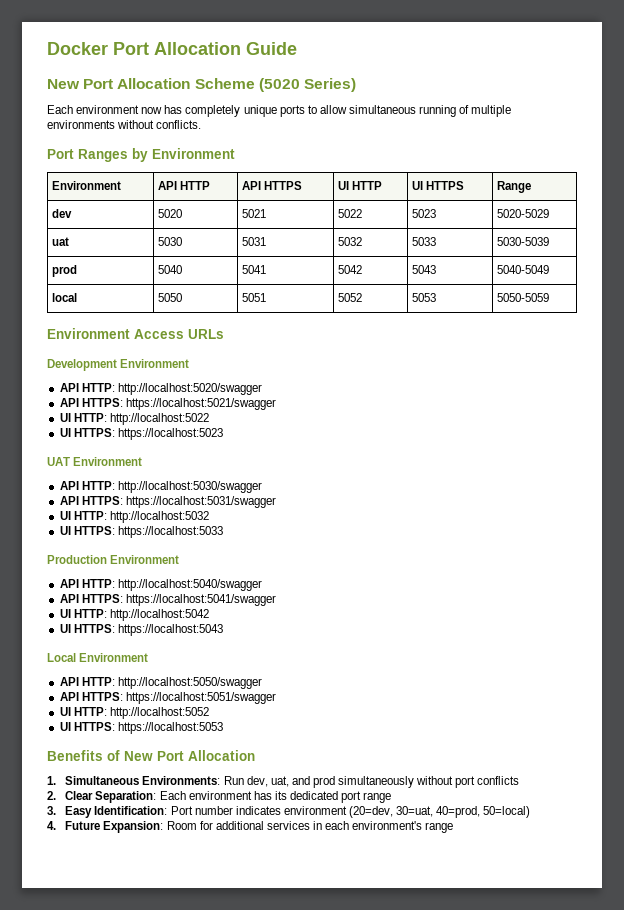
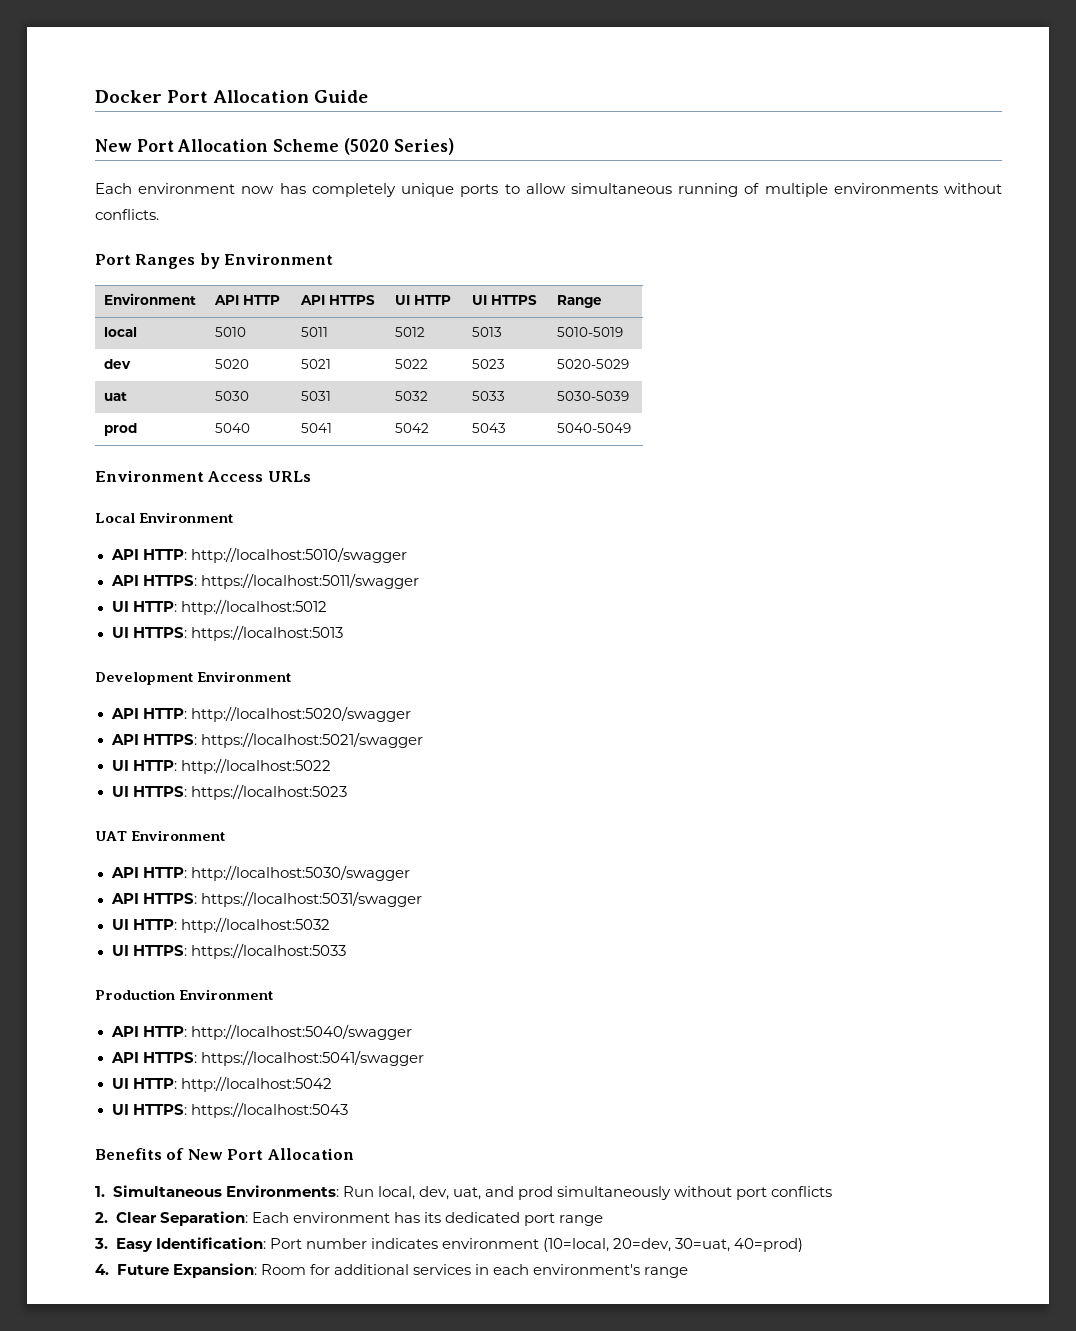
+ local | 5010 | 5011 | 5012 | 5013 | 5010-5019
- local | 5050 | 5051 | 5052 | 5053 | 5050-5059
  Environment Access URLs
+ Local Environment
+ API HTTP: http://localhost:5010/swagger
+ API HTTPS: https://localhost:5011/swagger
+ UI HTTP: http://localhost:5012
+ UI HTTPS: https://localhost:5013
- Local Environment
- API HTTP: http://localhost:5050/swagger
- API HTTPS: https://localhost:5051/swagger
- UI HTTP: http://localhost:5052
- UI HTTPS: https://localhost:5053
- 1. Simultaneous Environments: Run dev, uat, and prod simultaneously without port conflicts
+ 1. Simultaneous Environments: Run local, dev, uat, and prod simultaneously without port conflicts
- 3. Easy Identification: Port number indicates environment (20=dev, 30=uat, 40=prod, 50=local)
+ 3. Easy Identification: Port number indicates environment (10=local, 20=dev, 30=uat, 40=prod)

